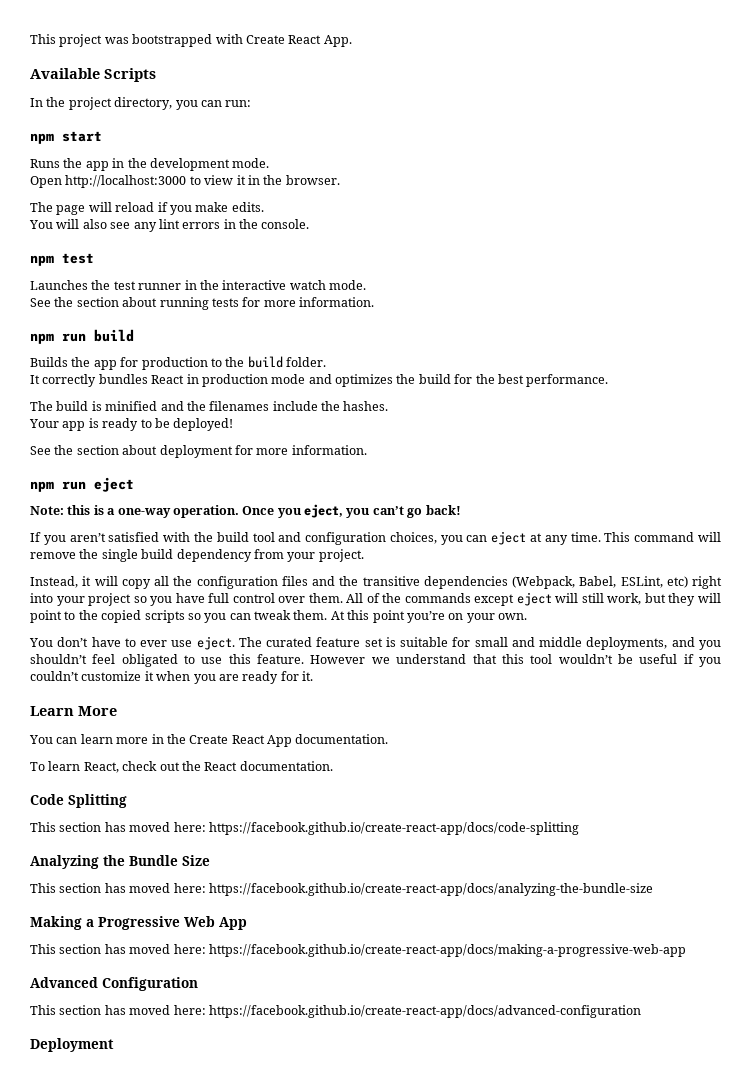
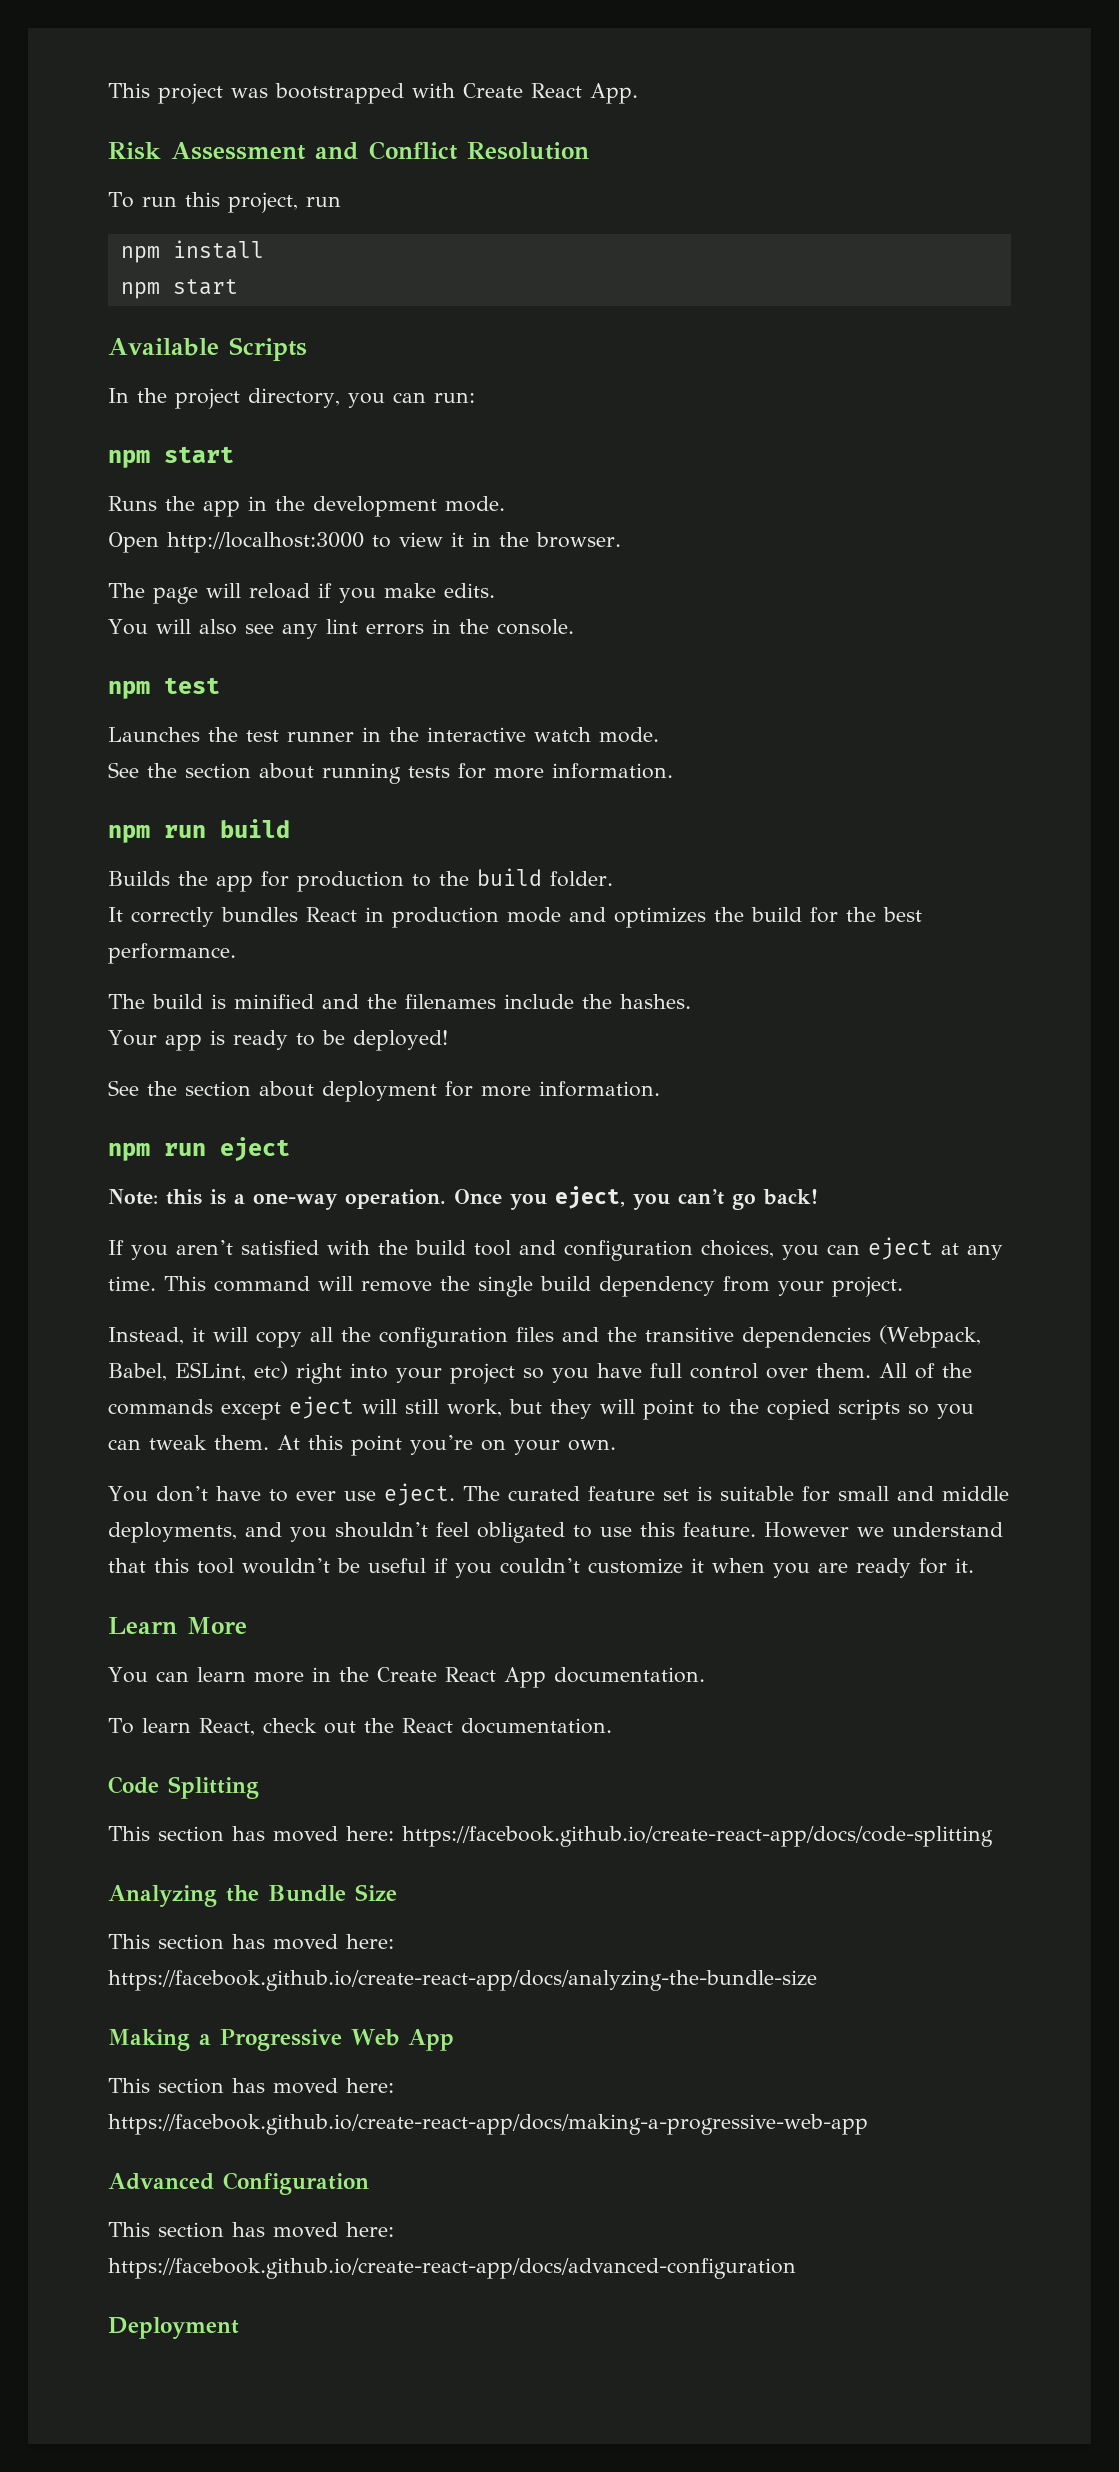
+ Risk Assessment and Conflict Resolution
+ To run this project, run
+ npm install
+ npm start

